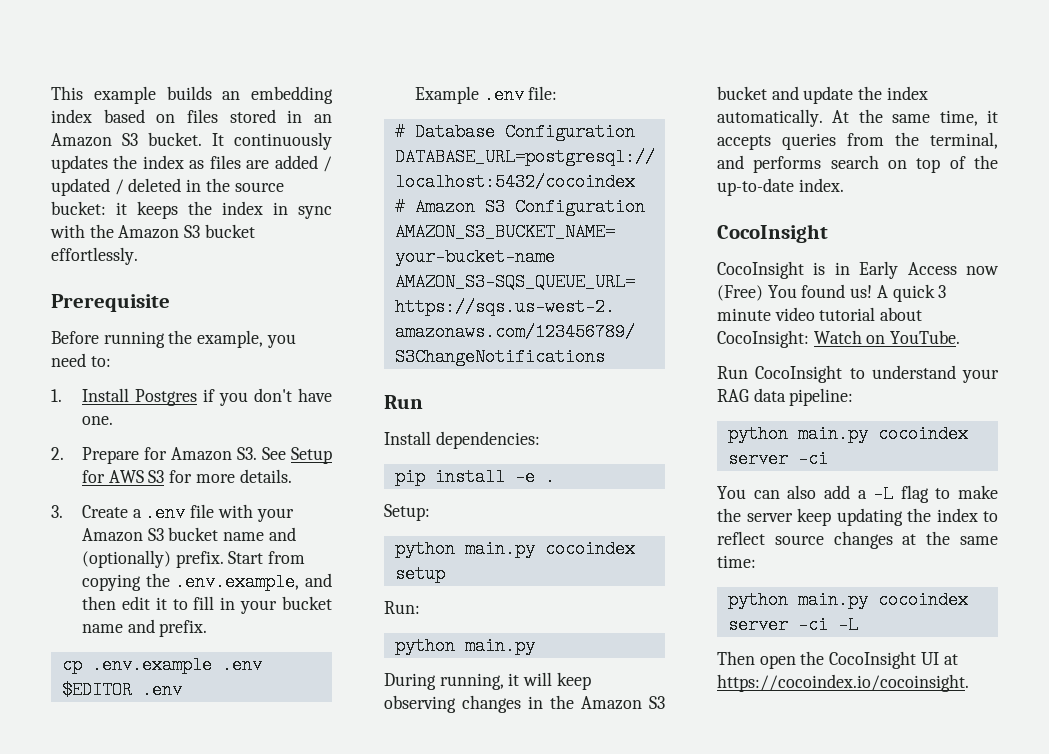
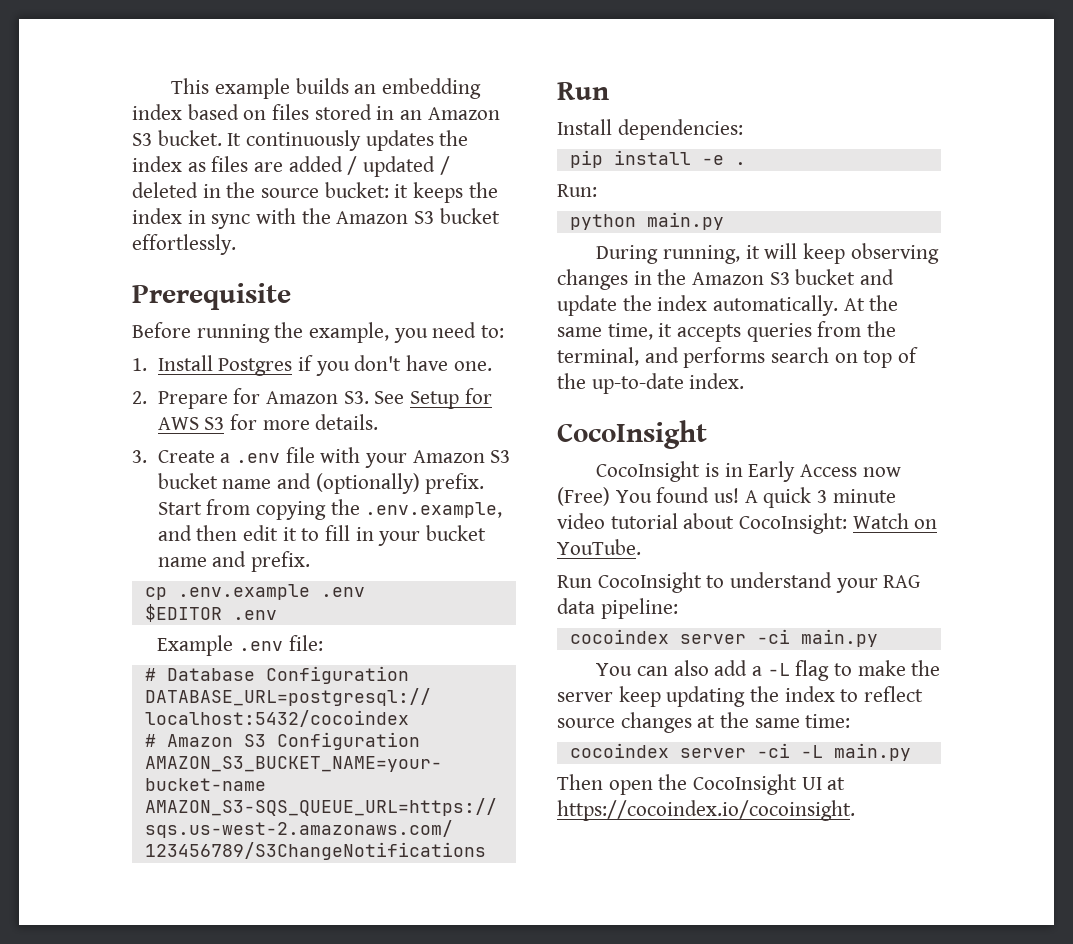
- Setup:
- python main.py cocoindex setup
  Run CocoInsight to understand your RAG data pipeline:
- python main.py cocoindex server -ci
+ cocoindex server -ci main.py
- python main.py cocoindex server -ci -L
+ cocoindex server -ci -L main.py

